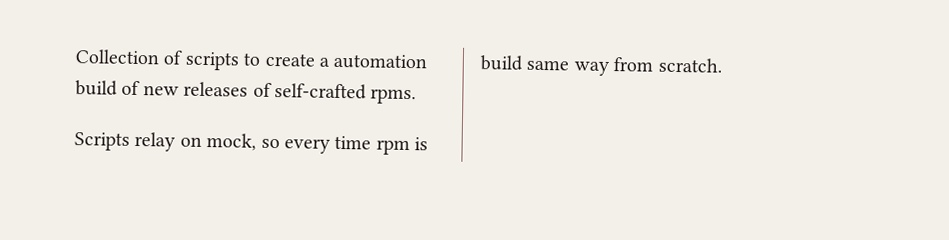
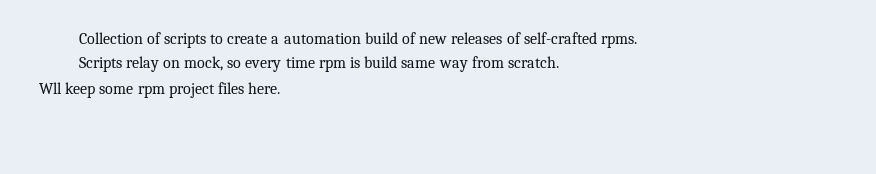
+ Wll keep some rpm project files here.

